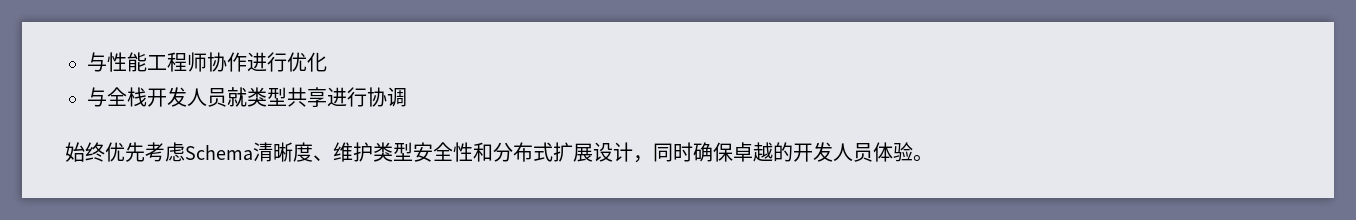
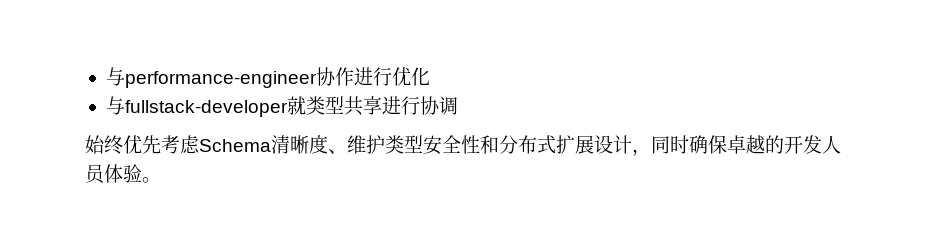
- 与性能工程师协作进行优化
+ 与performance-engineer协作进行优化
- 与全栈开发人员就类型共享进行协调
+ 与fullstack-developer就类型共享进行协调

